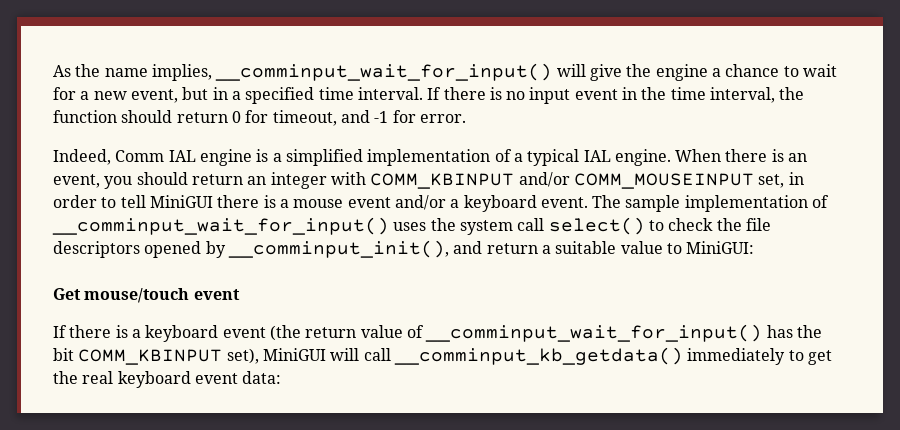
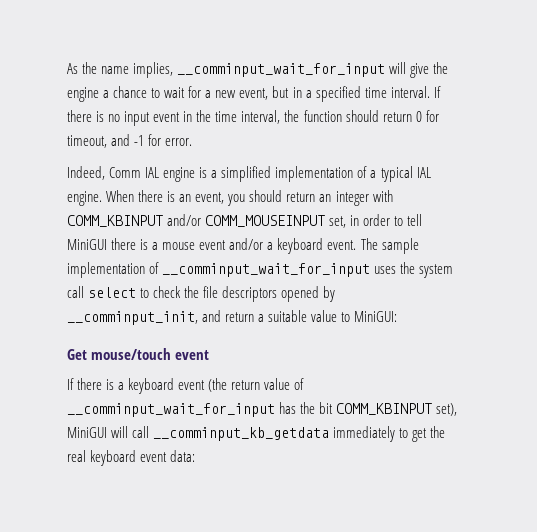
- As the name implies, __comminput_wait_for_input() will give the engine a chance to wait for a new event, but in a specified time interval.
+ As the name implies, __comminput_wait_for_input will give the engine a chance to wait for a new event, but in a specified time interval.
- The sample implementation of __comminput_wait_for_input() uses the system call select() to check the file descriptors opened by __comminput_init(), and return a suitable value to MiniGUI:
+ The sample implementation of __comminput_wait_for_input uses the system call select to check the file descriptors opened by __comminput_init, and return a suitable value to MiniGUI:
- If there is a keyboard event (the return value of __comminput_wait_for_input() has the bit COMM_KBINPUT set), MiniGUI will call __comminput_kb_getdata() immediately to get the real keyboard event data:
+ If there is a keyboard event (the return value of __comminput_wait_for_input has the bit COMM_KBINPUT set), MiniGUI will call __comminput_kb_getdata immediately to get the real keyboard event data:

